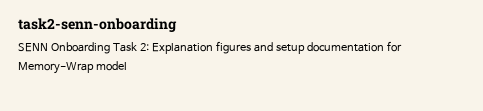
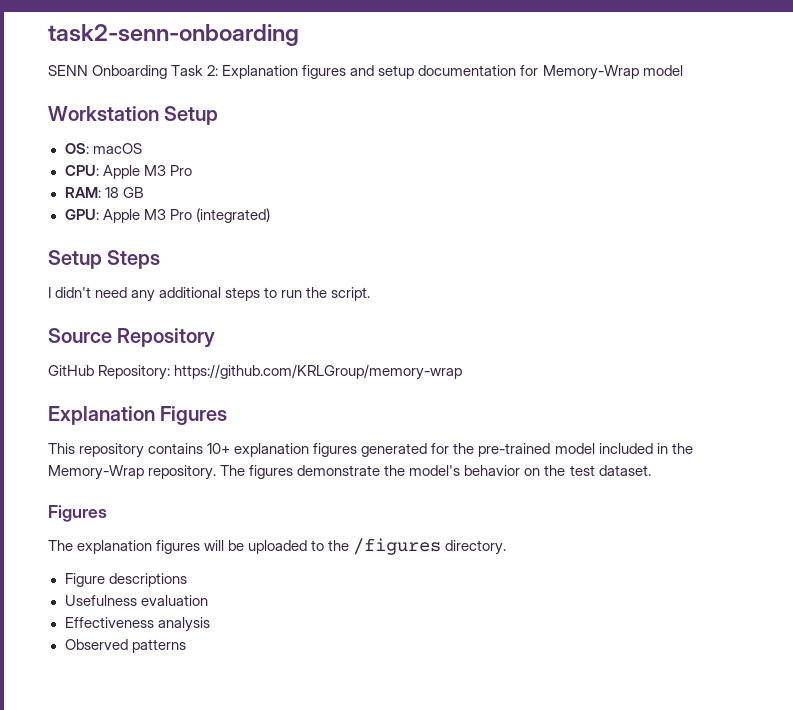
+ Workstation Setup
+ OS: macOS
+ CPU: Apple M3 Pro
+ RAM: 18 GB
+ GPU: Apple M3 Pro (integrated)
+ Setup Steps
+ I didn't need any additional steps to run the script.
+ Source Repository
+ GitHub Repository: https://github.com/KRLGroup/memory-wrap
+ Explanation Figures
+ This repository contains 10+ explanation figures generated for the pre-trained model included in the Memory-Wrap repository. The figures demonstrate the model's behavior on the test dataset.
+ Figures
+ The explanation figures will be uploaded to the /figures directory.
+ Figure descriptions
+ Usefulness evaluation
+ Effectiveness analysis
+ Observed patterns

